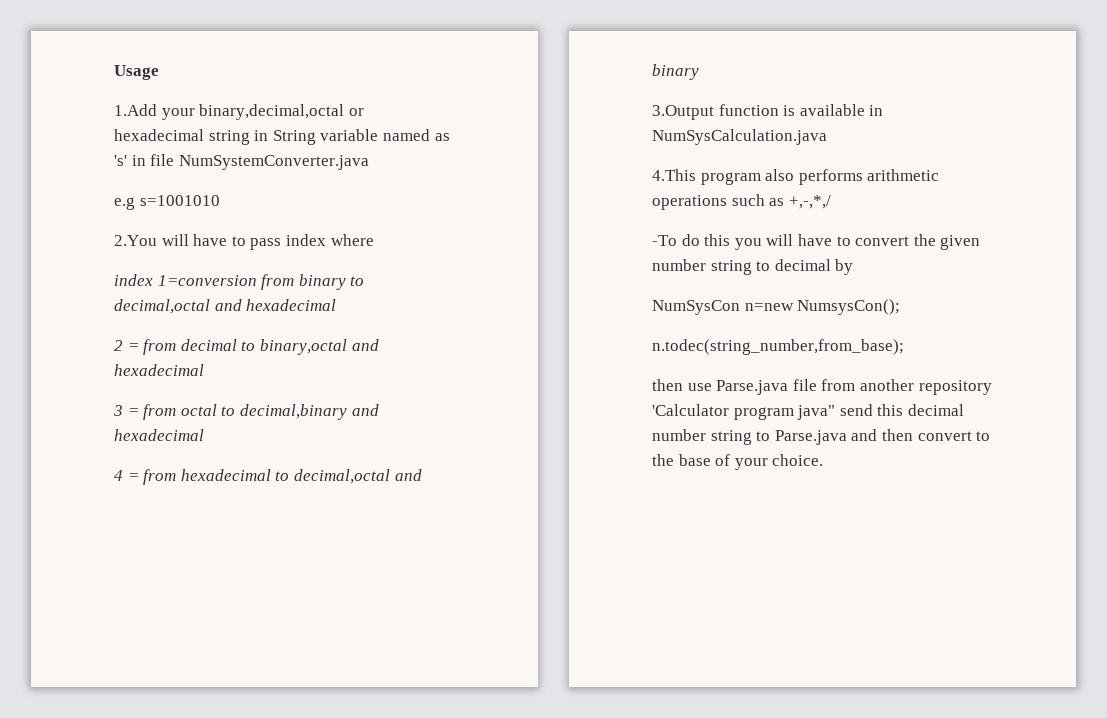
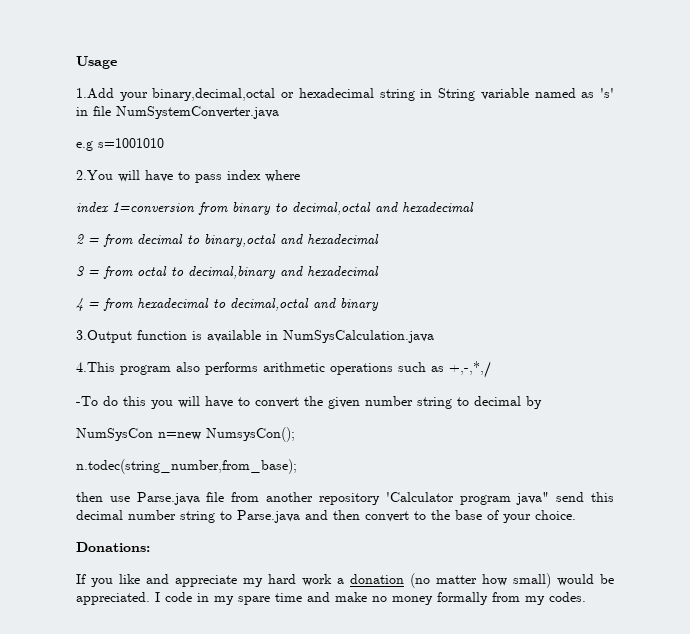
+ Donations:
+ If you like and appreciate my hard work a donation (no matter how small) would be appreciated. I code in my spare time and make no money formally from my codes.

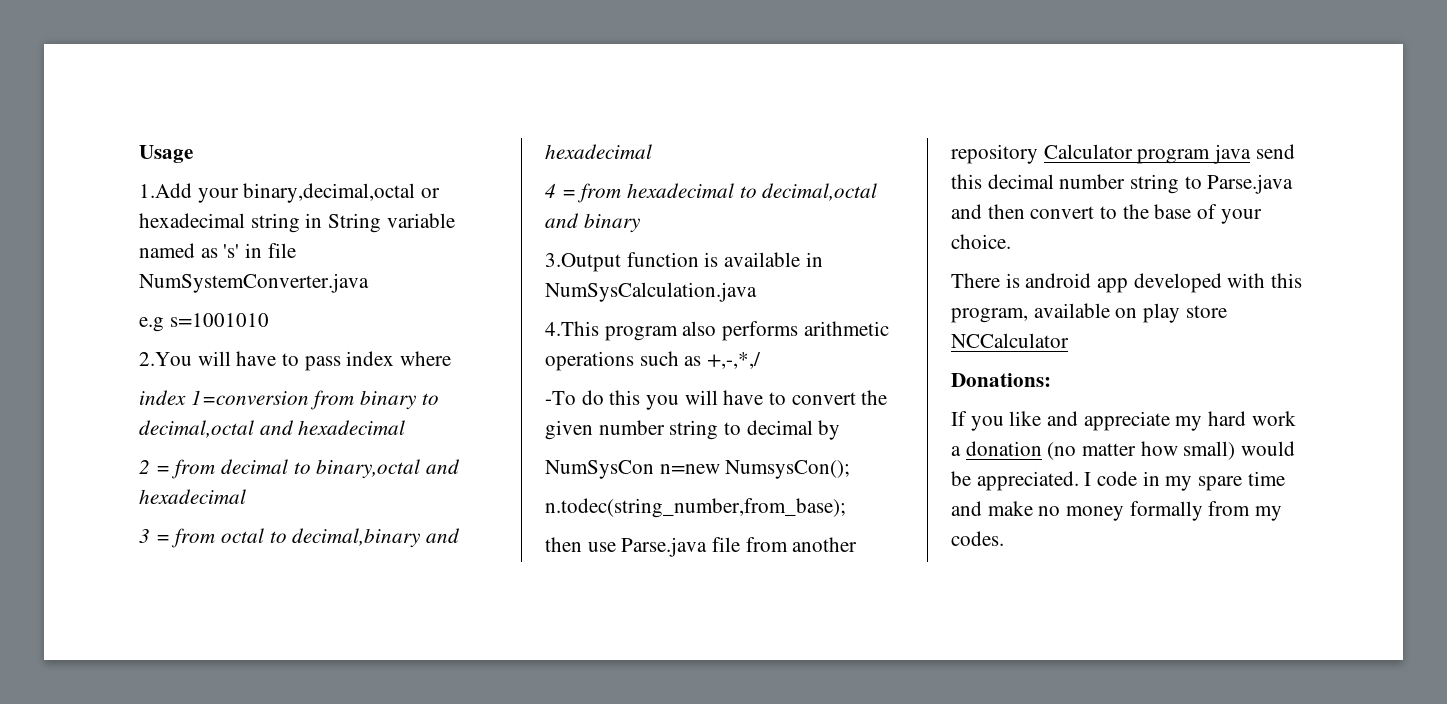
- then use Parse.java file from another repository 'Calculator program java" send this decimal number string to Parse.java and then convert to the base of your choice.
+ then use Parse.java file from another repository Calculator program java send this decimal number string to Parse.java and then convert to the base of your choice.
+ There is android app developed with this program, available on play store NCCalculator

